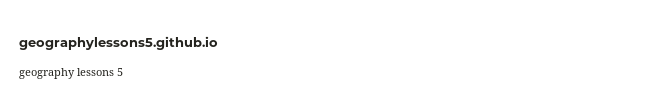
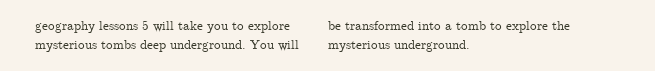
- geographylessons5.github.io
- geography lessons 5
+ geography lessons 5 will take you to explore mysterious tombs deep underground. You will be transformed into a tomb to explore the mysterious underground.

